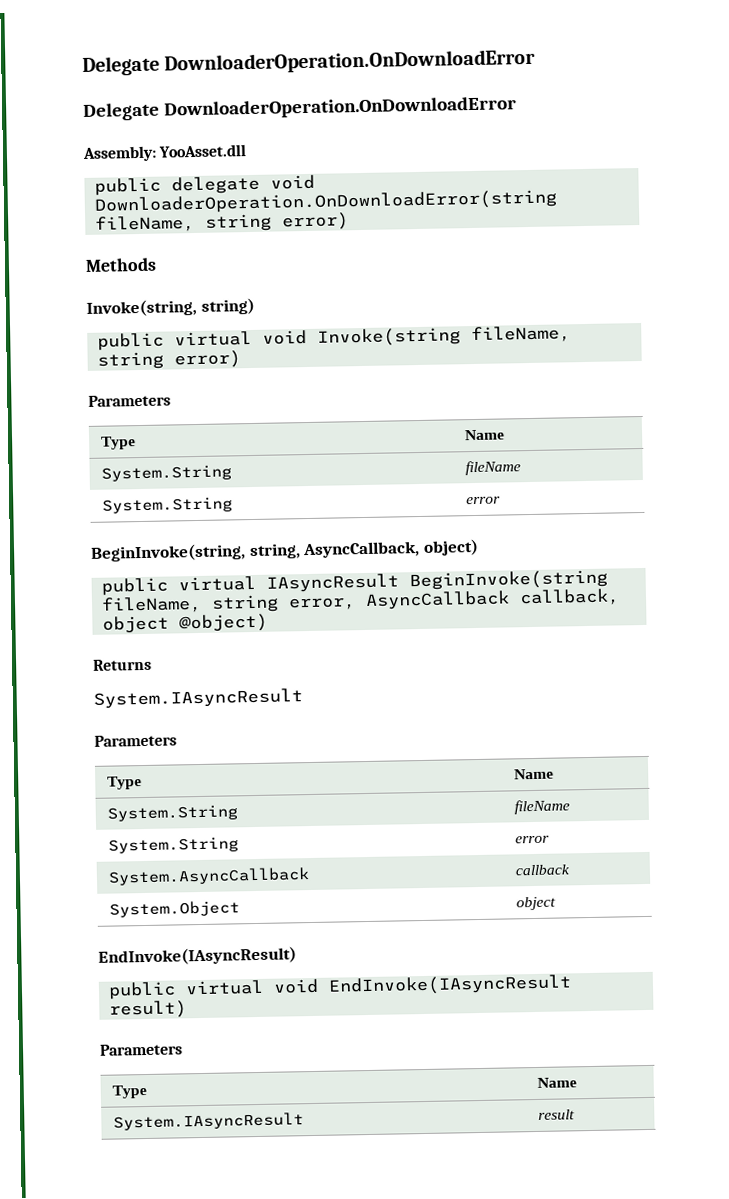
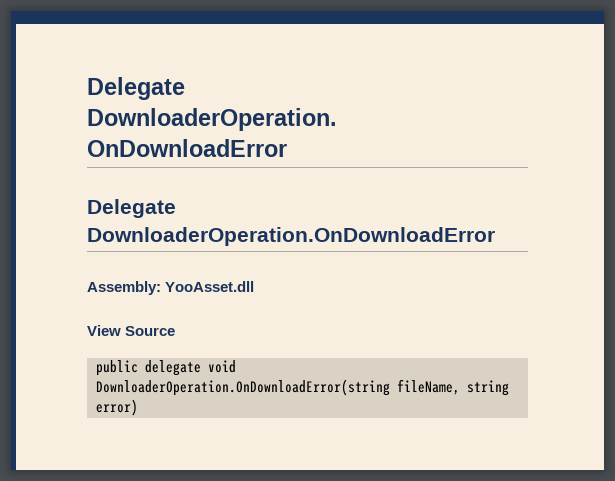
+ View Source
- Methods
- Invoke(string, string)
- public virtual void Invoke(string fileName, string error)
- Parameters
- Type | Name
- System.String | fileName
- System.String | error
- BeginInvoke(string, string, AsyncCallback, object)
- public virtual IAsyncResult BeginInvoke(string fileName, string error, AsyncCallback callback, object @object)
- Returns
- System.IAsyncResult
- Parameters
- Type | Name
- System.String | fileName
- System.String | error
- System.AsyncCallback | callback
- System.Object | object
- EndInvoke(IAsyncResult)
- public virtual void EndInvoke(IAsyncResult result)
- Parameters
- Type | Name
- System.IAsyncResult | result

